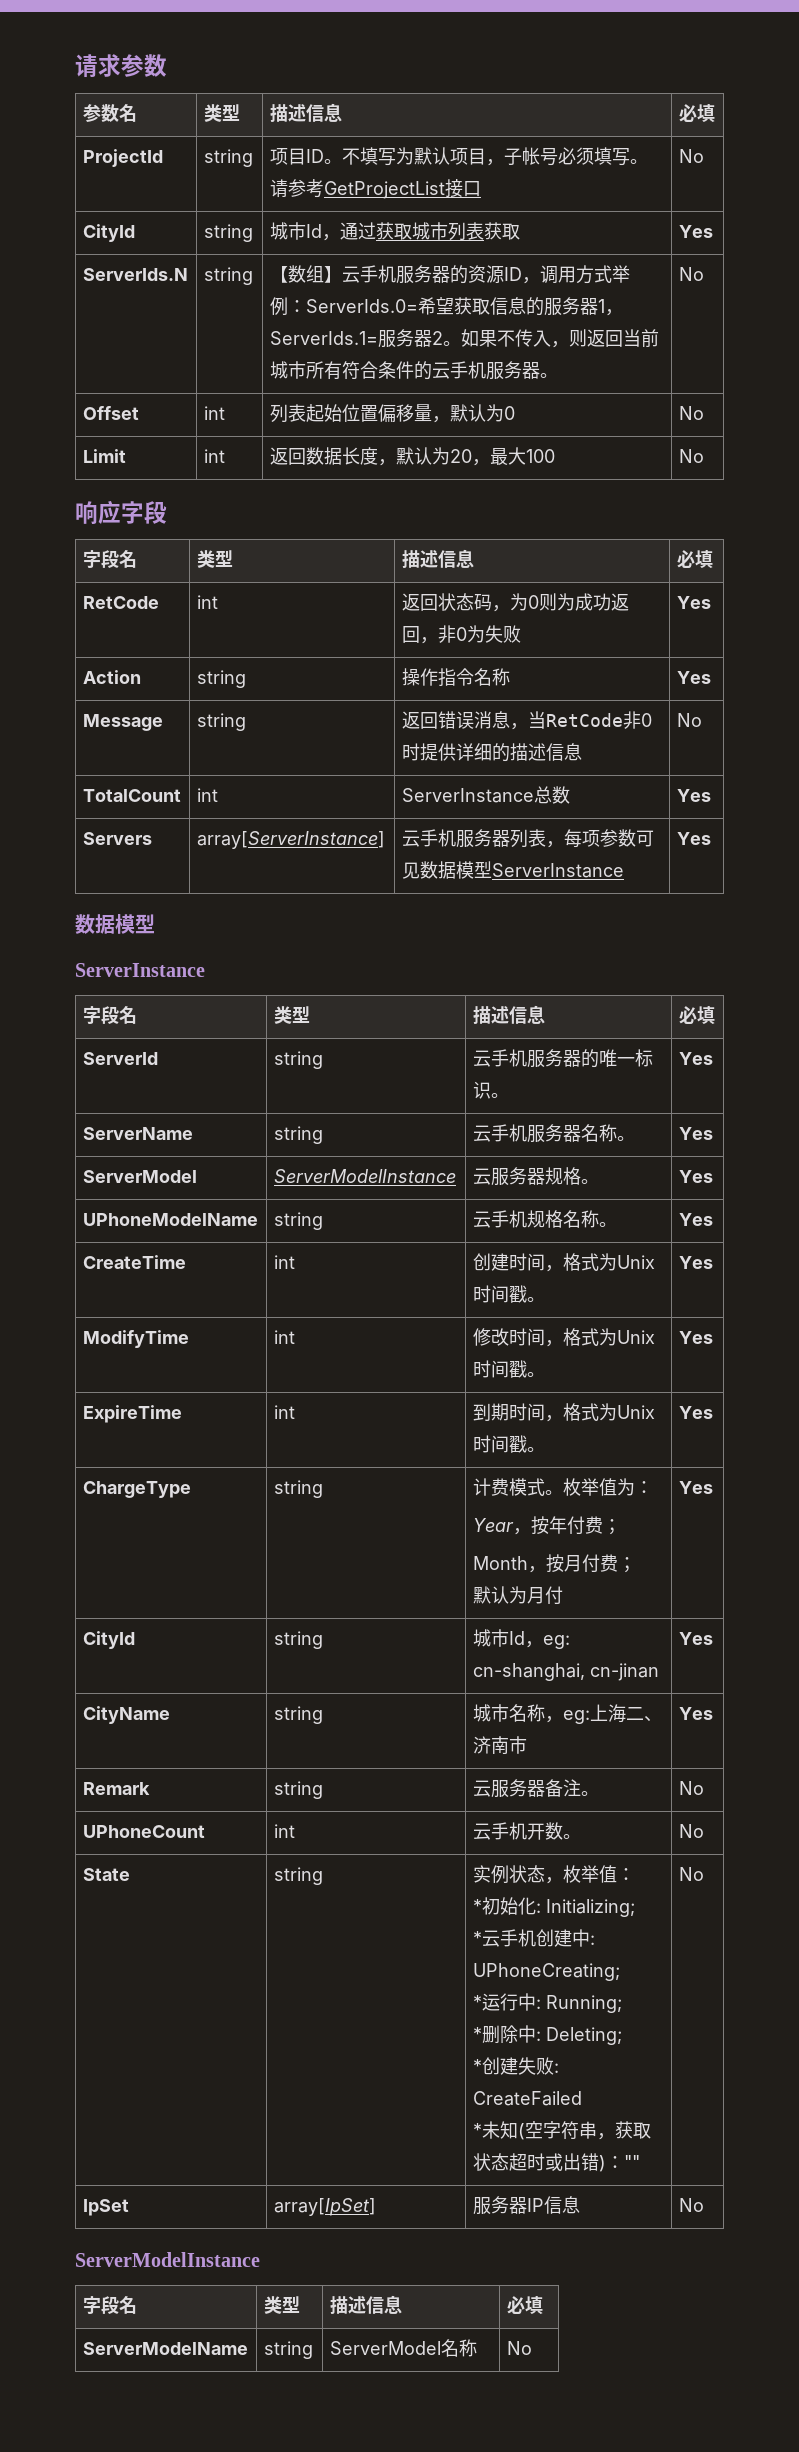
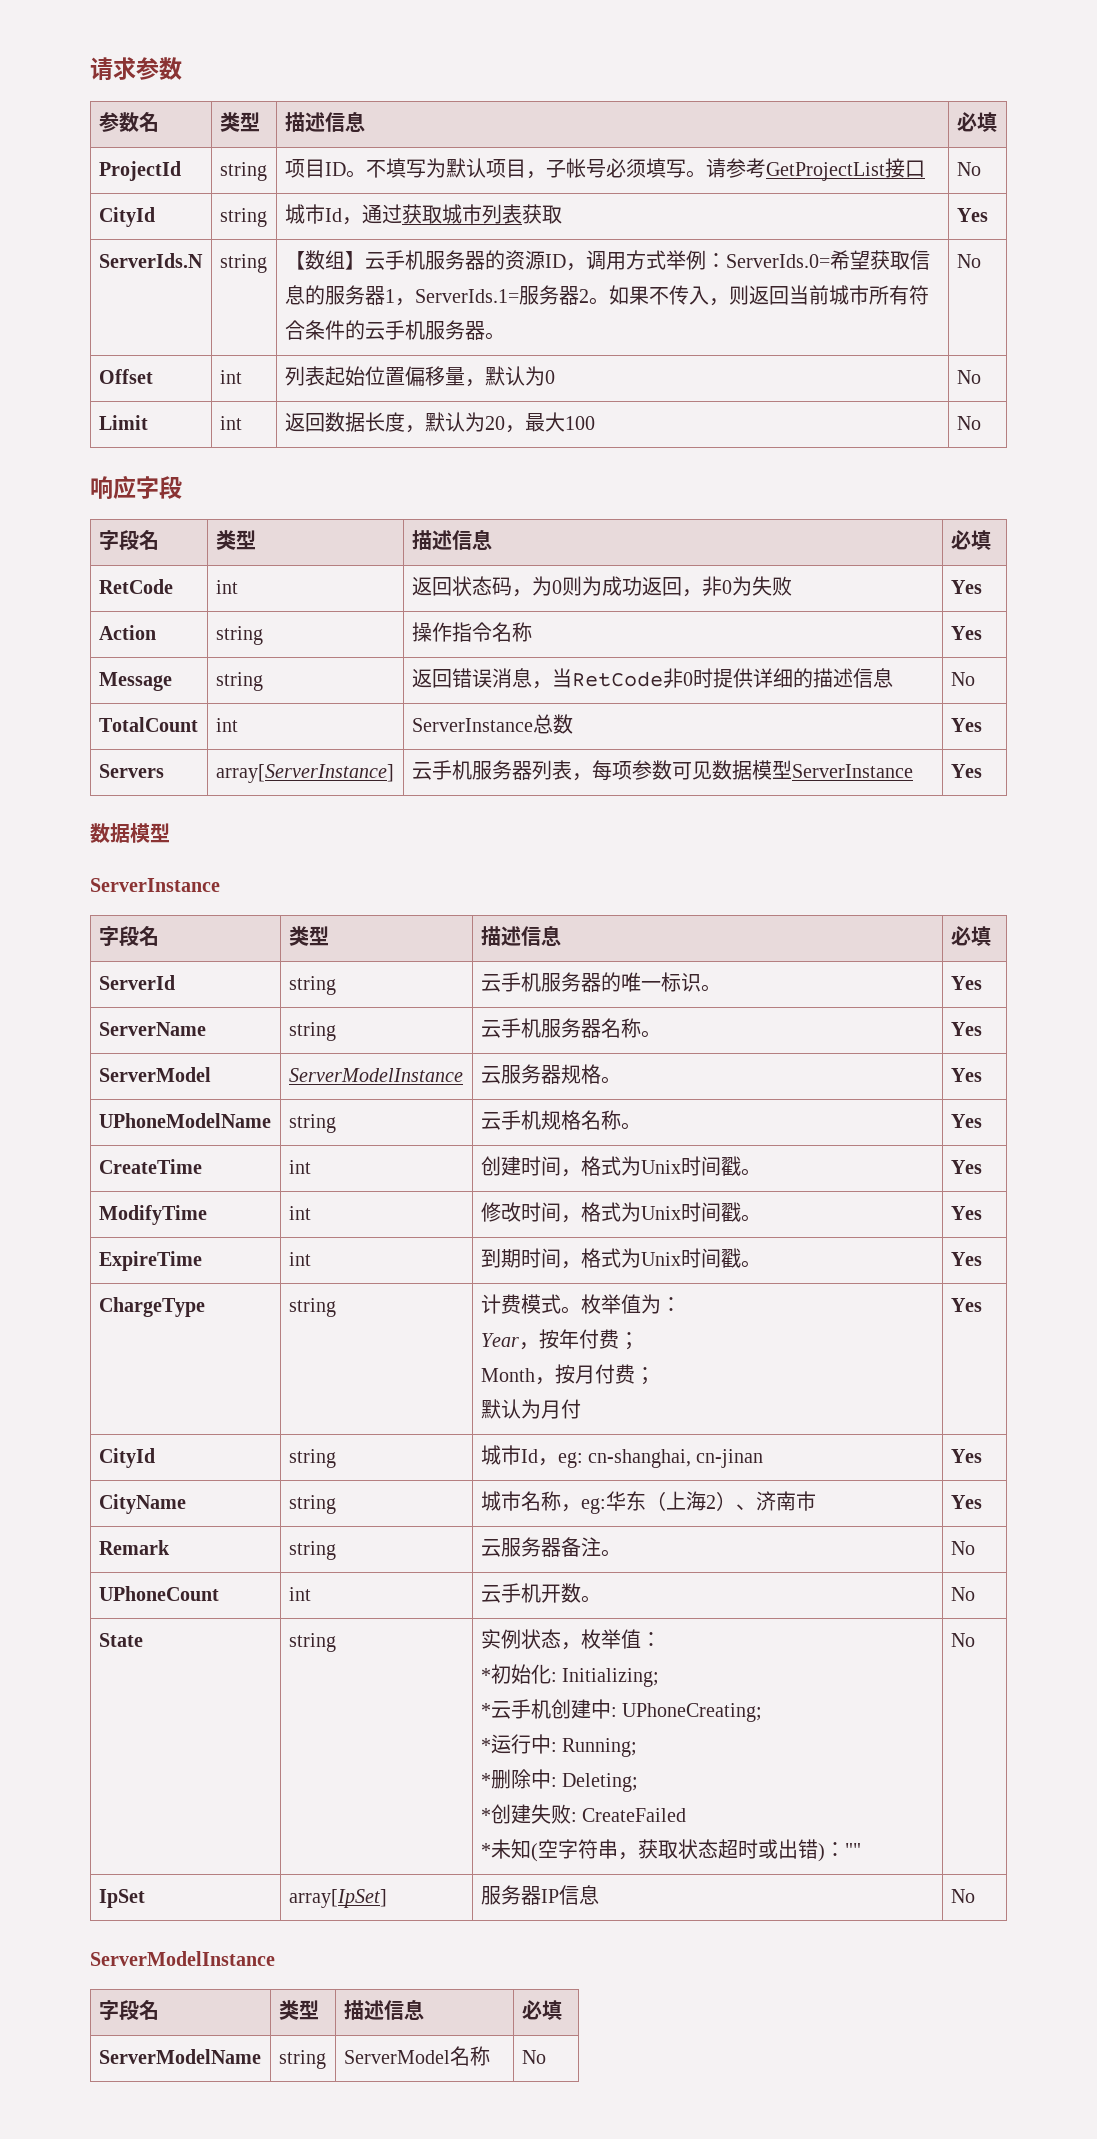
- CityName | string | 城市名称，eg:上海二、济南市 | Yes
+ CityName | string | 城市名称，eg:华东（上海2）、济南市 | Yes

